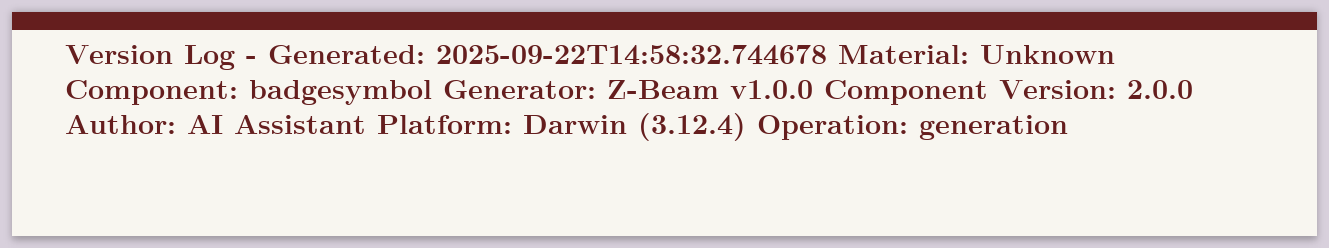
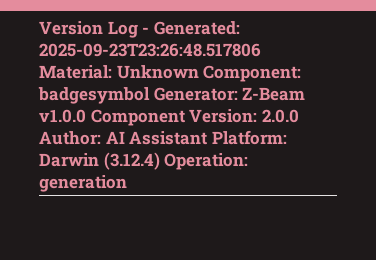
- Version Log - Generated: 2025-09-22T14:58:32.744678 Material: Unknown Component: badgesymbol Generator: Z-Beam v1.0.0 Component Version: 2.0.0 Author: AI Assistant Platform: Darwin (3.12.4) Operation: generation
+ Version Log - Generated: 2025-09-23T23:26:48.517806 Material: Unknown Component: badgesymbol Generator: Z-Beam v1.0.0 Component Version: 2.0.0 Author: AI Assistant Platform: Darwin (3.12.4) Operation: generation

